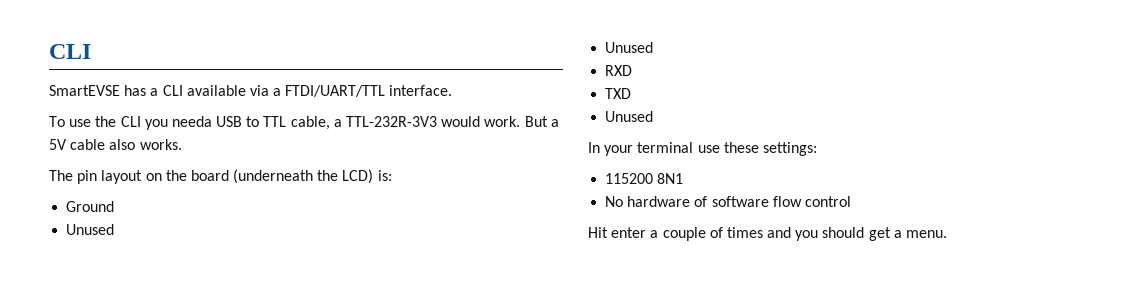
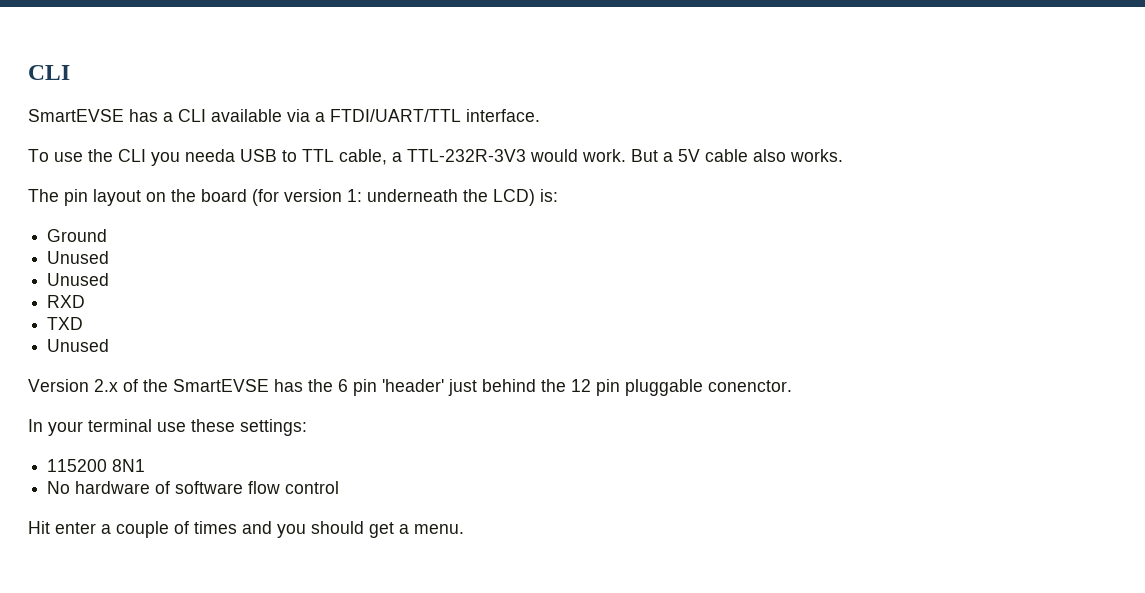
- The pin layout on the board (underneath the LCD) is:
+ The pin layout on the board (for version 1: underneath the LCD) is:
+ Version 2.x of the SmartEVSE has the 6 pin 'header' just behind the 12 pin pluggable conenctor.

